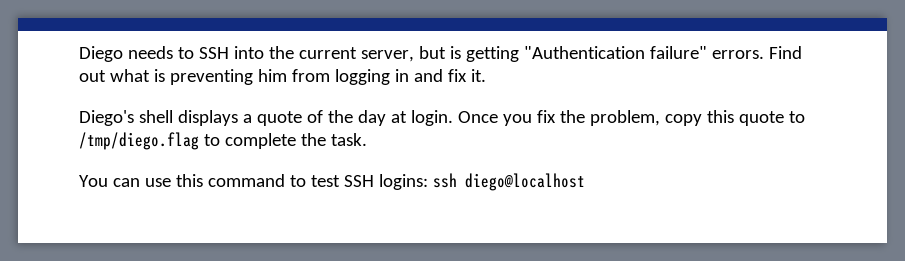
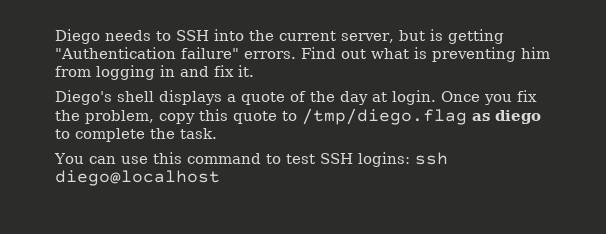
- Once you fix the problem, copy this quote to /tmp/diego.flag to complete the task.
+ Once you fix the problem, copy this quote to /tmp/diego.flag as diego to complete the task.

